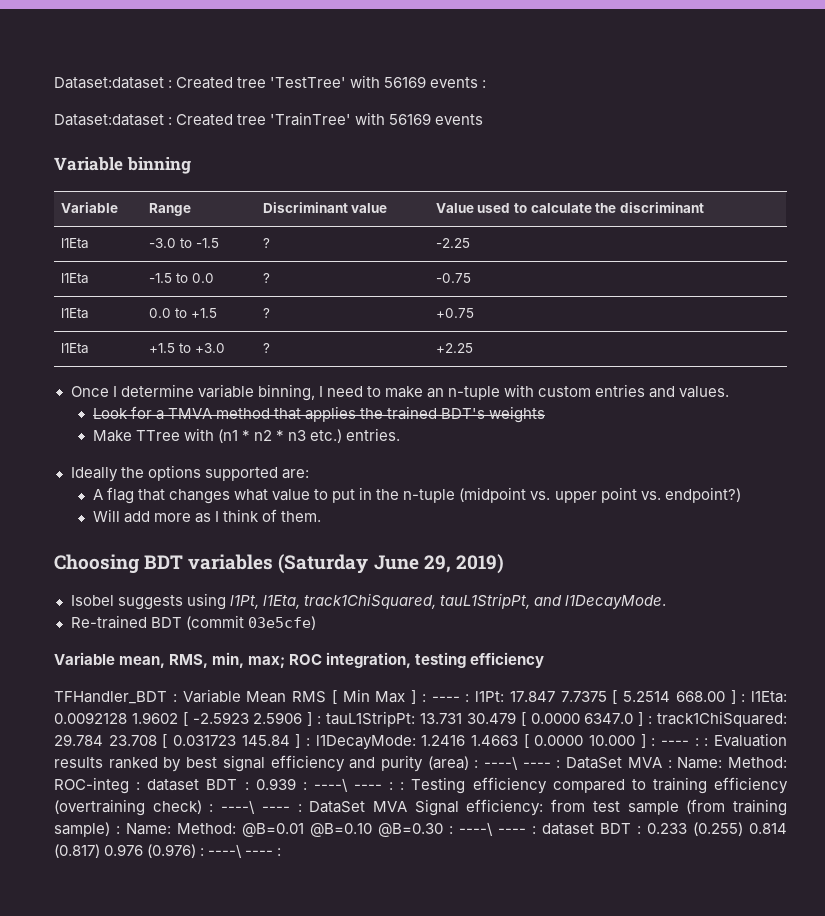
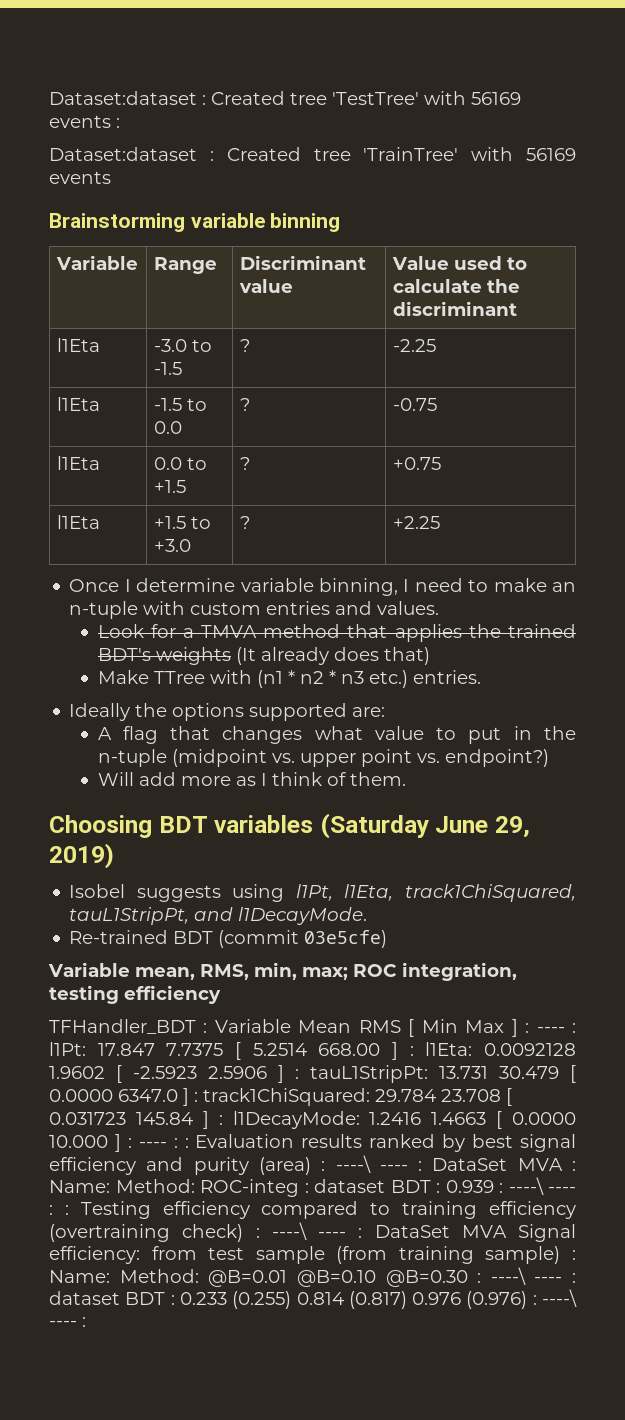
- Variable binning
+ Brainstorming variable binning
- Look for a TMVA method that applies the trained BDT's weights
+ Look for a TMVA method that applies the trained BDT's weights (It already does that)

